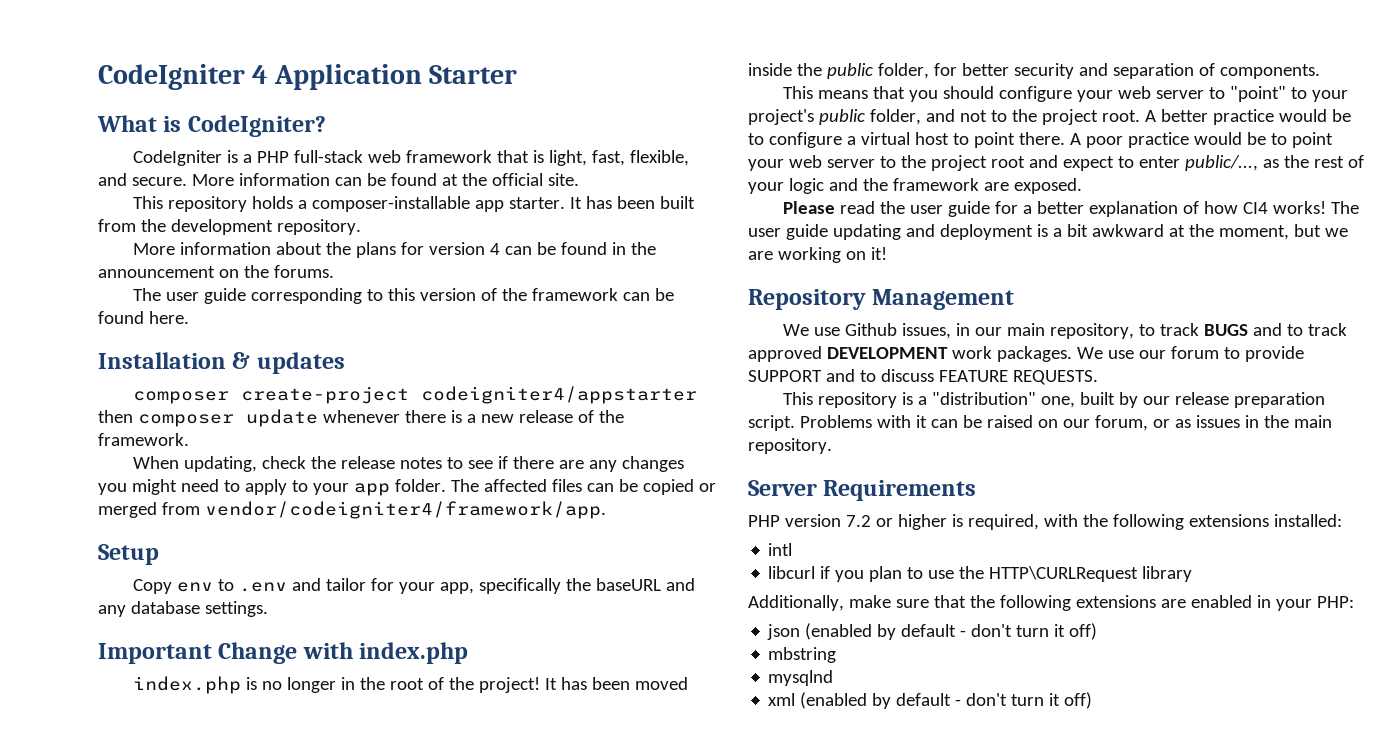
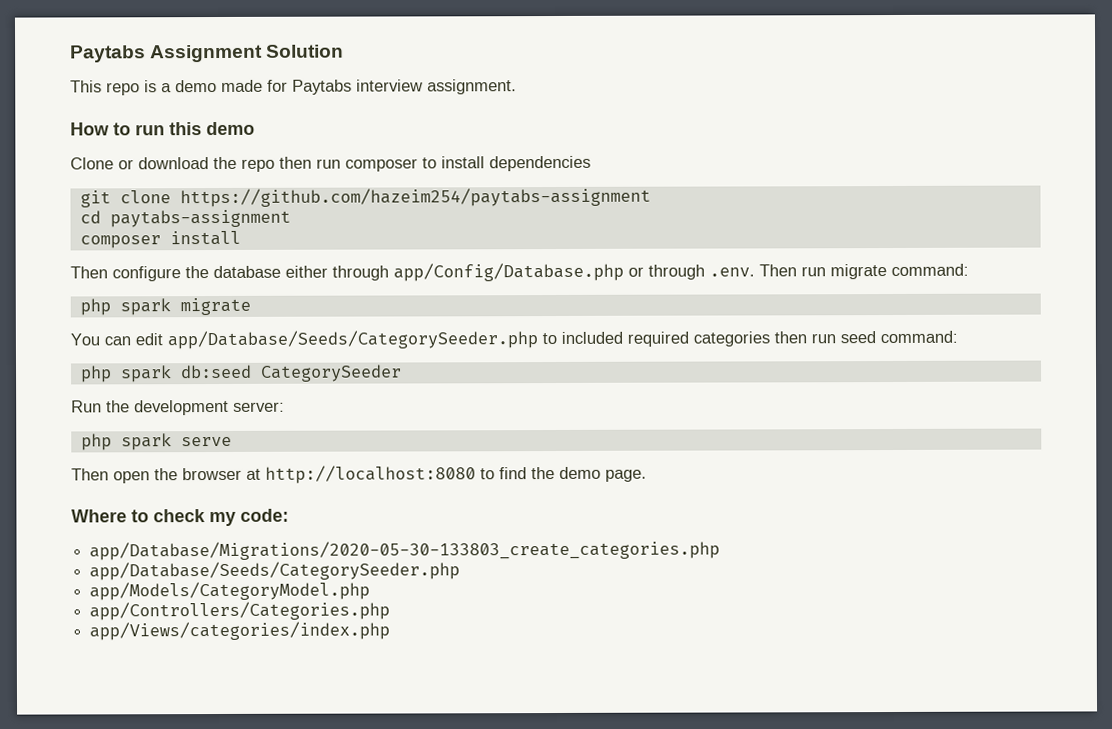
- CodeIgniter 4 Application Starter
- What is CodeIgniter?
- CodeIgniter is a PHP full-stack web framework that is light, fast, flexible, and secure. More information can be found at the official site.
- This repository holds a composer-installable app starter. It has been built from the development repository.
- More information about the plans for version 4 can be found in the announcement on the forums.
- The user guide corresponding to this version of the framework can be found here.
- Installation & updates
- composer create-project codeigniter4/appstarter then composer update whenever there is a new release of the framework.
- When updating, check the release notes to see if there are any changes you might need to apply to your app folder. The affected files can be copied or merged from vendor/codeigniter4/framework/app.
- Setup
- Copy env to .env and tailor for your app, specifically the baseURL and any database settings.
- Important Change with index.php
- index.php is no longer in the root of the project! It has been moved inside the public folder, for better security and separation of components.
- This means that you should configure your web server to "point" to your project's public folder, and not to the project root. A better practice would be to configure a virtual host to point there. A poor practice would be to point your web server to the project root and expect to enter public/..., as the rest of your logic and the framework are exposed.
- Please read the user guide for a better explanation of how CI4 works! The user guide updating and deployment is a bit awkward at the moment, but we are working on it!
- Repository Management
- We use Github issues, in our main repository, to track BUGS and to track approved DEVELOPMENT work packages. We use our forum to provide SUPPORT and to discuss FEATURE REQUESTS.
- This repository is a "distribution" one, built by our release preparation script. Problems with it can be raised on our forum, or as issues in the main repository.
- Server Requirements
- PHP version 7.2 or higher is required, with the following extensions installed:
- intl
- libcurl if you plan to use the HTTP\CURLRequest library
- Additionally, make sure that the following extensions are enabled in your PHP:
- json (enabled by default - don't turn it off)
- mbstring
- mysqlnd
- xml (enabled by default - don't turn it off)
+ Paytabs Assignment Solution
+ This repo is a demo made for Paytabs interview assignment.
+ How to run this demo
+ Clone or download the repo then run composer to install dependencies
+ git clone https://github.com/hazeim254/paytabs-assignment
+ cd paytabs-assignment
+ composer install
+ Then configure the database either through app/Config/Database.php or through .env. Then run migrate command:
+ php spark migrate
+ You can edit app/Database/Seeds/CategorySeeder.php to included required categories then run seed command:
+ php spark db:seed CategorySeeder
+ Run the development server:
+ php spark serve
+ Then open the browser at http://localhost:8080 to find the demo page.
+ Where to check my code:
+ app/Database/Migrations/2020-05-30-133803_create_categories.php
+ app/Database/Seeds/CategorySeeder.php
+ app/Models/CategoryModel.php
+ app/Controllers/Categories.php
+ app/Views/categories/index.php

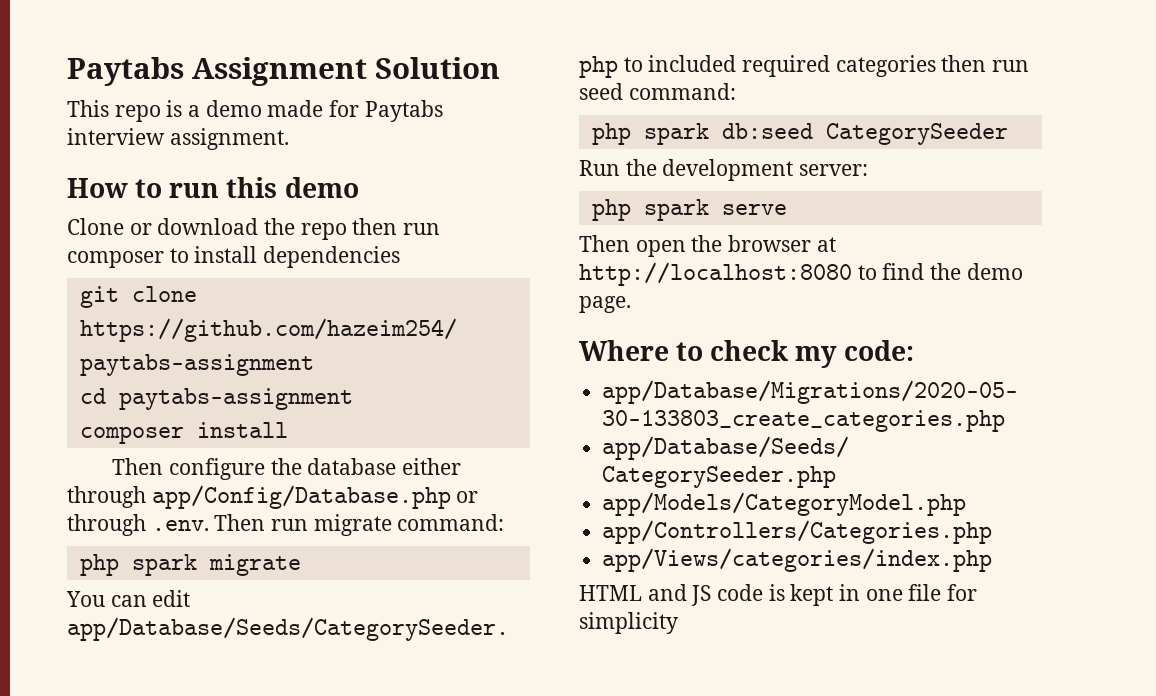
+ HTML and JS code is kept in one file for simplicity

